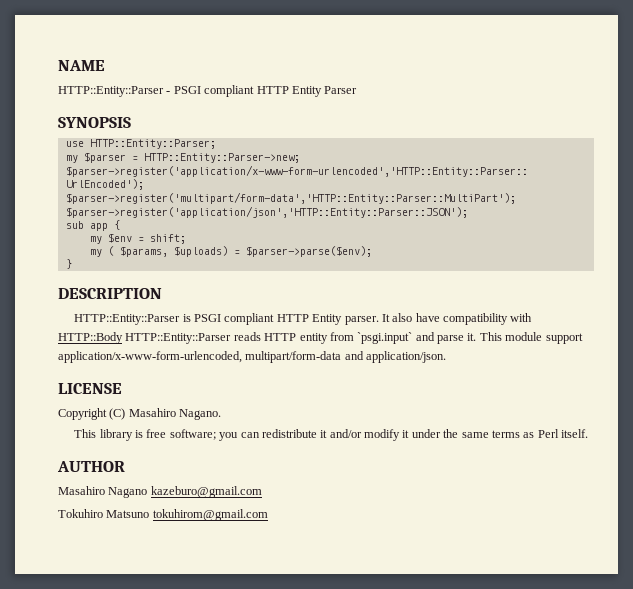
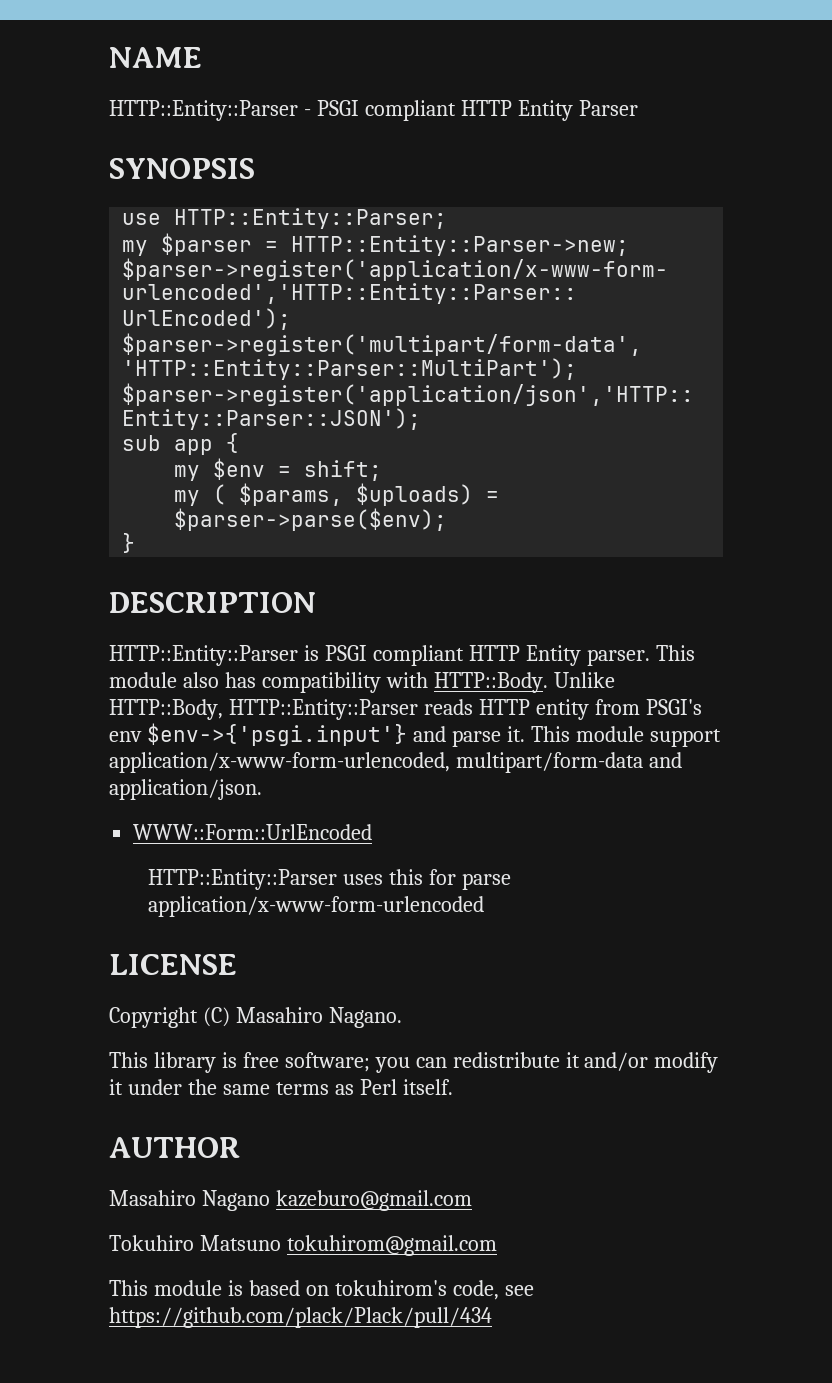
- It also have compatibility with HTTP::Body HTTP::Entity::Parser reads HTTP entity from `psgi.input` and parse it.
+ This module also has compatibility with HTTP::Body. Unlike HTTP::Body, HTTP::Entity::Parser reads HTTP entity from PSGI's env $env->{'psgi.input'} and parse it.
+ WWW::Form::UrlEncoded
+ HTTP::Entity::Parser uses this for parse application/x-www-form-urlencoded
+ This module is based on tokuhirom's code, see https://github.com/plack/Plack/pull/434

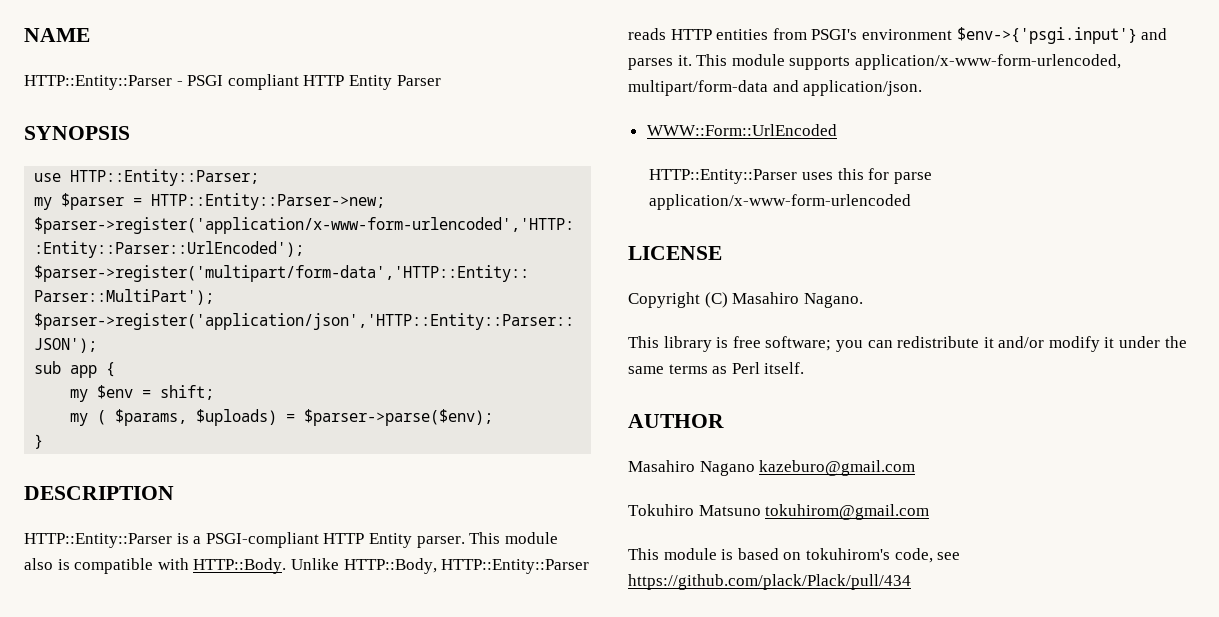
- HTTP::Entity::Parser is PSGI compliant HTTP Entity parser.
+ HTTP::Entity::Parser is a PSGI-compliant HTTP Entity parser.
- This module also has compatibility with HTTP::Body.
+ This module also is compatible with HTTP::Body.
- Unlike HTTP::Body, HTTP::Entity::Parser reads HTTP entity from PSGI's env $env->{'psgi.input'} and parse it.
+ Unlike HTTP::Body, HTTP::Entity::Parser reads HTTP entities from PSGI's environment $env->{'psgi.input'} and parses it.
- This module support application/x-www-form-urlencoded, multipart/form-data and application/json.
+ This module supports application/x-www-form-urlencoded, multipart/form-data and application/json.

